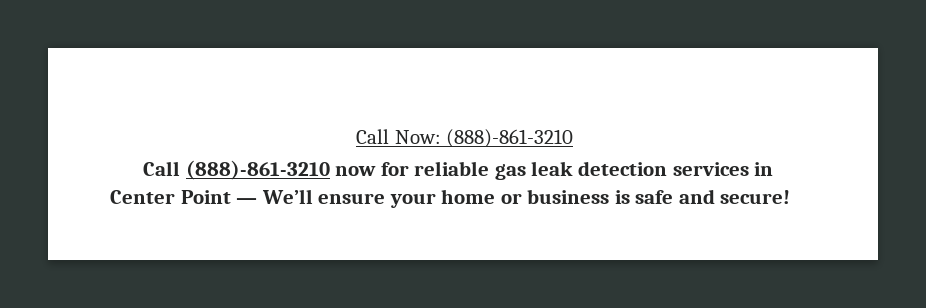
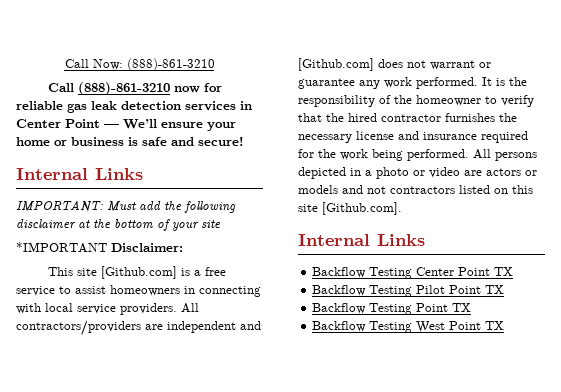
  Call (888)-861-3210 now for reliable gas leak detection services in Center Point — We’ll ensure your home or business is safe and secure!
+ Internal Links
+ IMPORTANT: Must add the following disclaimer at the bottom of your site
+ *IMPORTANT Disclaimer:
+ This site [Github.com] is a free service to assist homeowners in connecting with local service providers. All contractors/providers are independent and [Github.com] does not warrant or guarantee any work performed. It is the responsibility of the homeowner to verify that the hired contractor furnishes the necessary license and insurance required for the work being performed. All persons depicted in a photo or video are actors or models and not contractors listed on this site [Github.com].
+ Internal Links
+ Backflow Testing Center Point TX
+ Backflow Testing Pilot Point TX
+ Backflow Testing Point TX
+ Backflow Testing West Point TX

